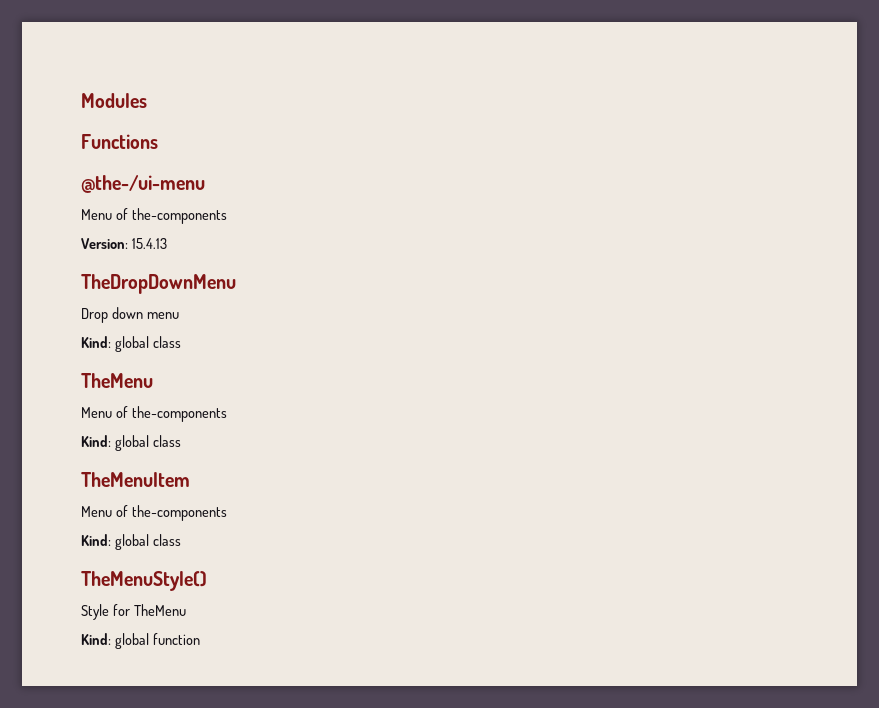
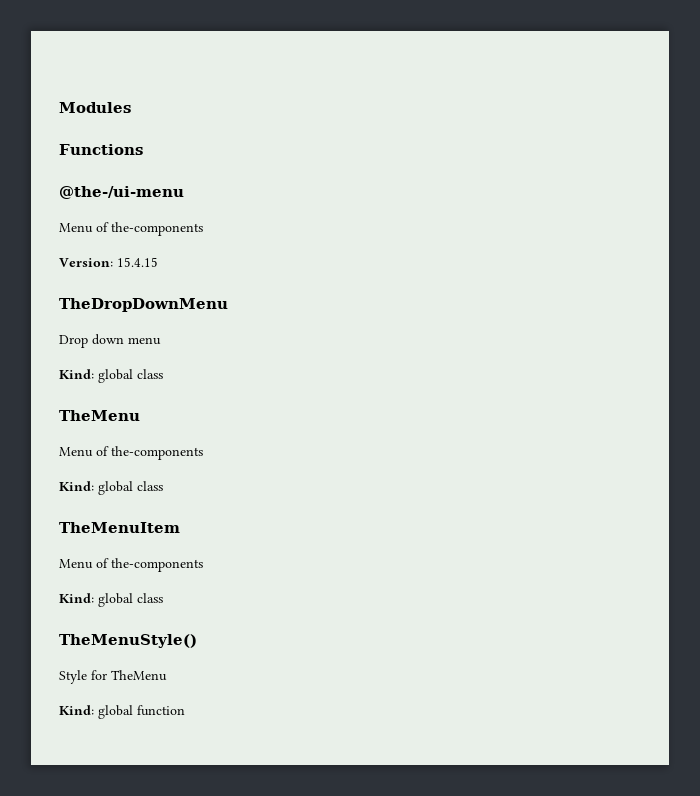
- Version: 15.4.13
+ Version: 15.4.15

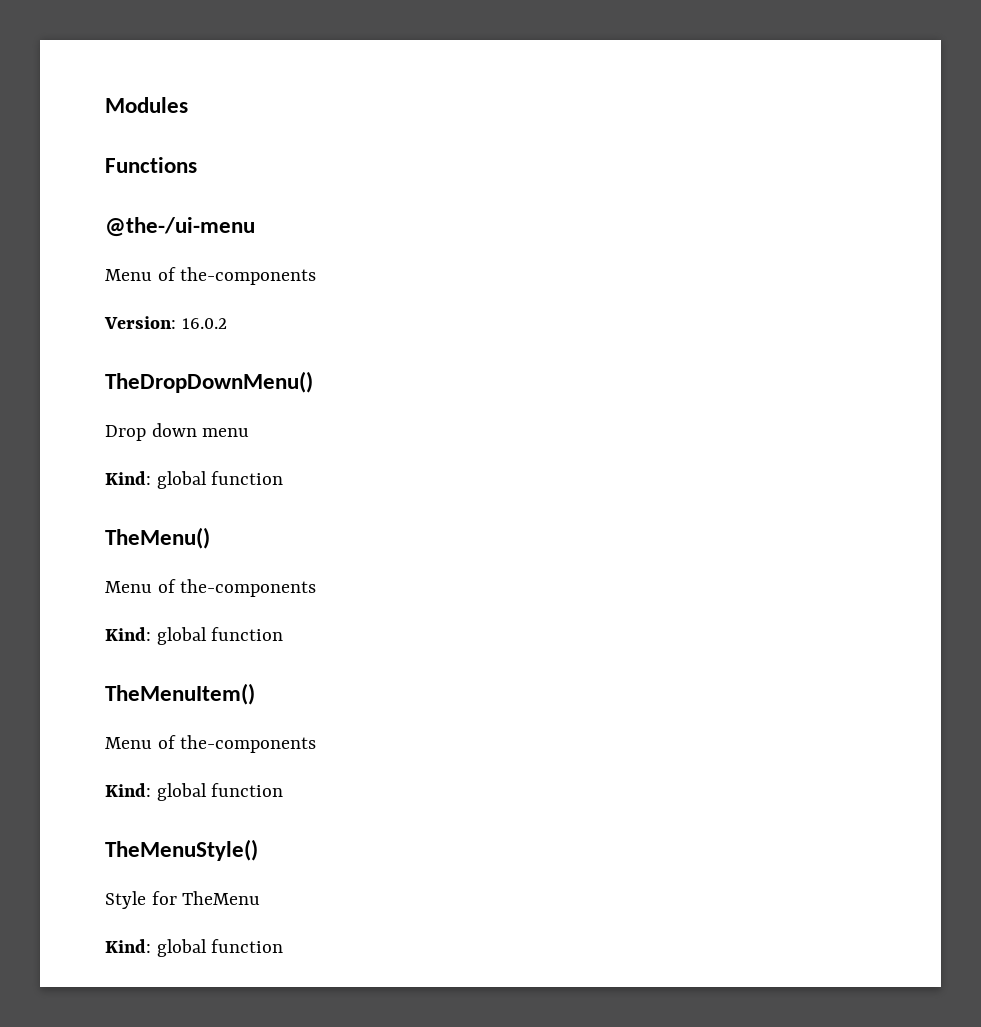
- Version: 15.4.15
- TheDropDownMenu
+ Version: 16.0.2
+ TheDropDownMenu()
  Drop down menu
- Kind: global class
- TheMenu
+ Kind: global function
+ TheMenu()
  Menu of the-components
- Kind: global class
- TheMenuItem
+ Kind: global function
+ TheMenuItem()
  Menu of the-components
- Kind: global class
+ Kind: global function

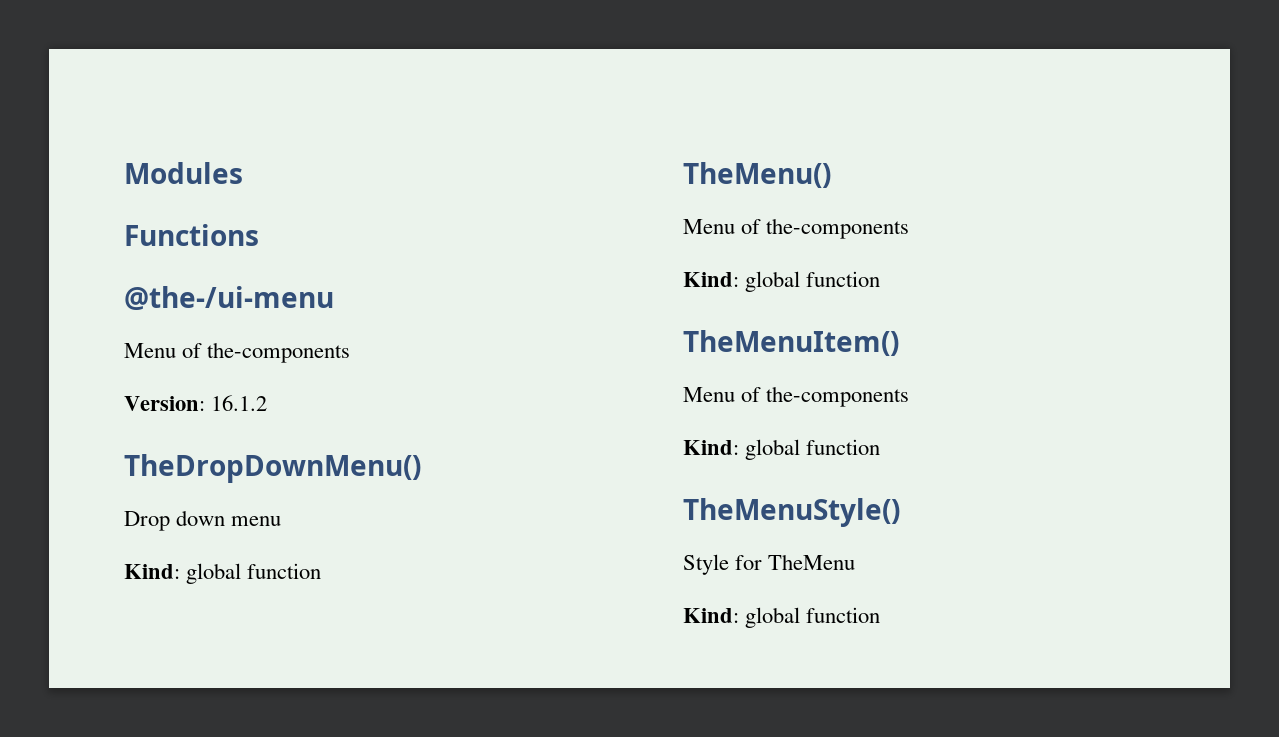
- Version: 16.0.2
+ Version: 16.1.2

